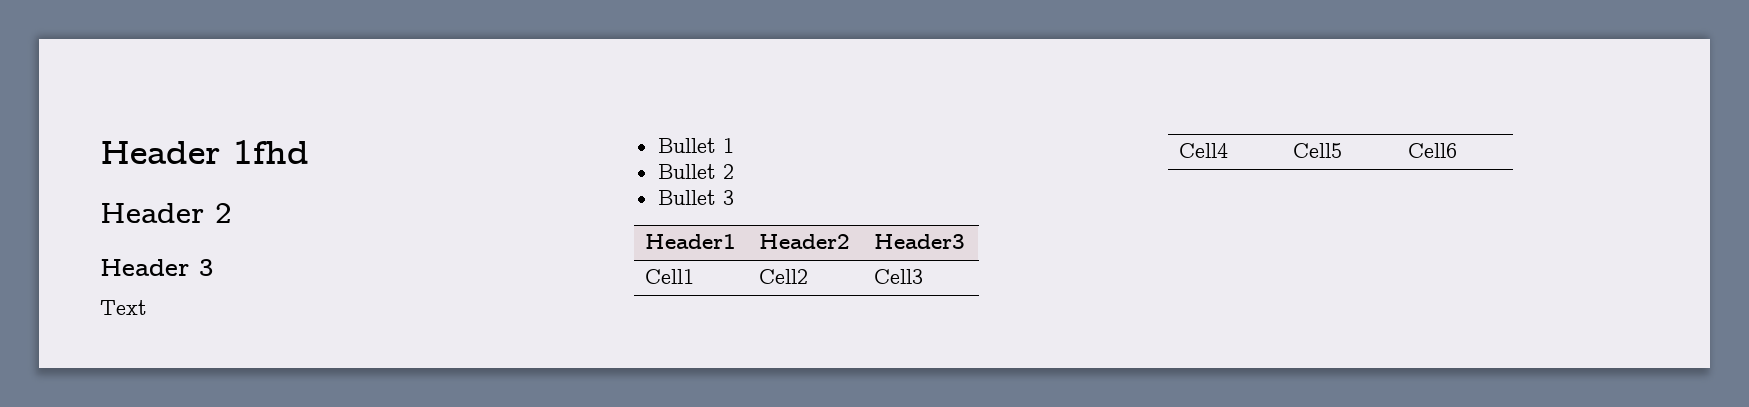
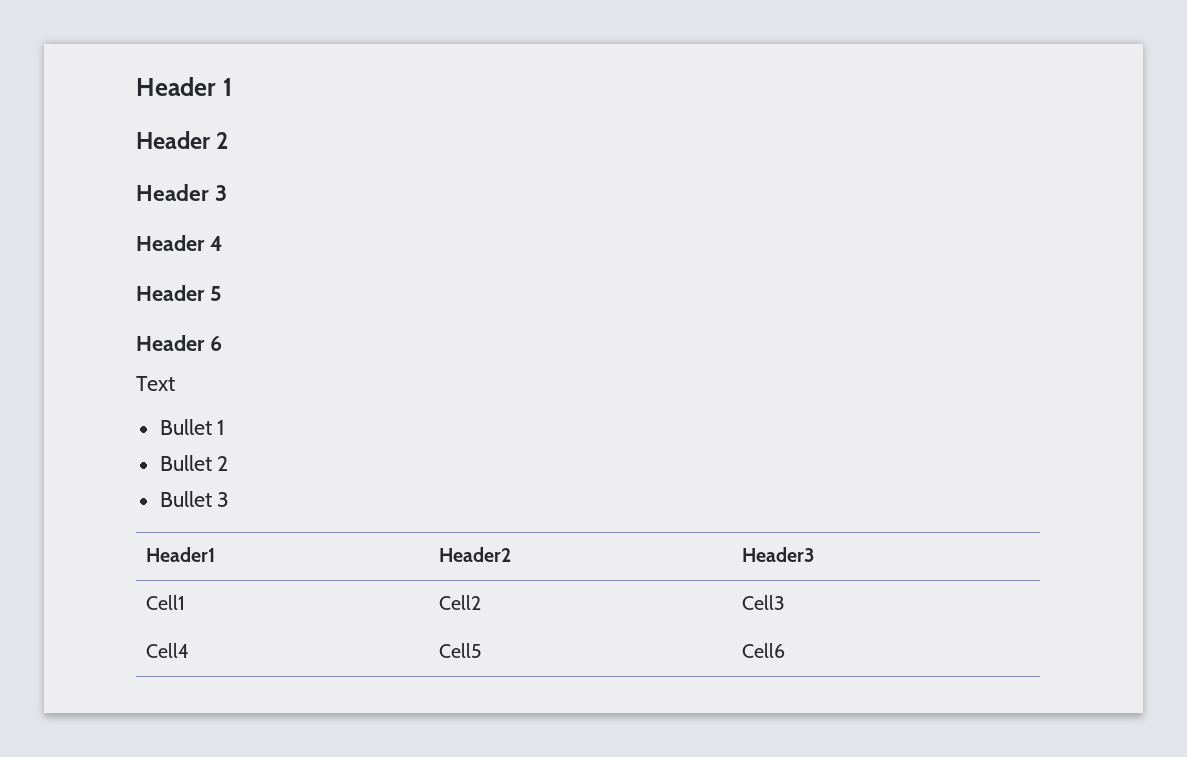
- Header 1fhd
+ Header 1
+ Header 4
+ Header 5
+ Header 6

